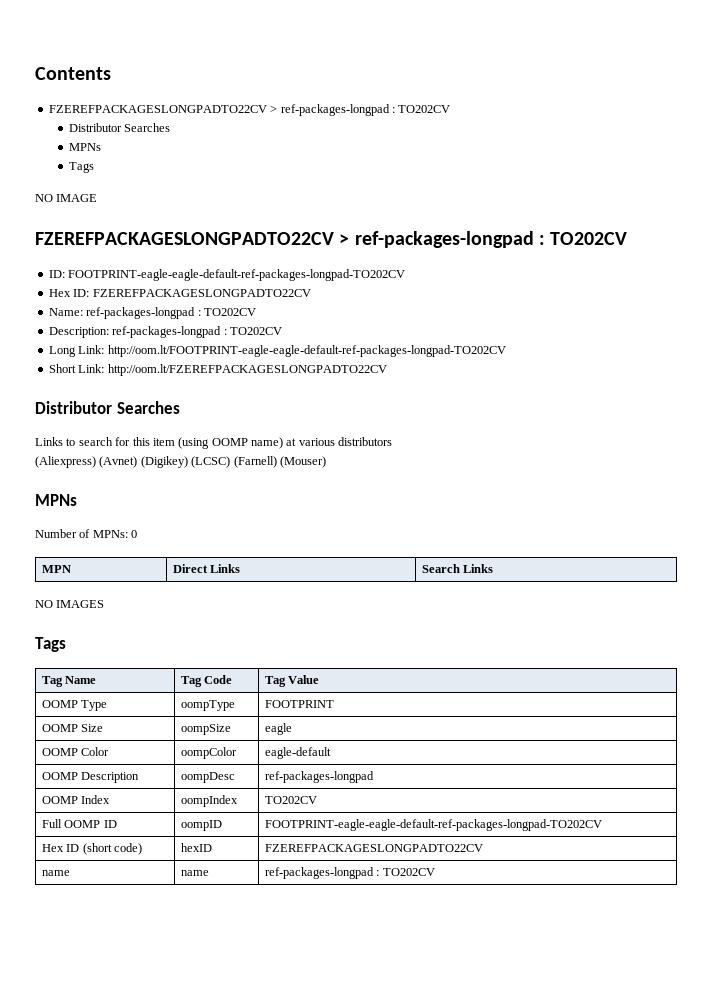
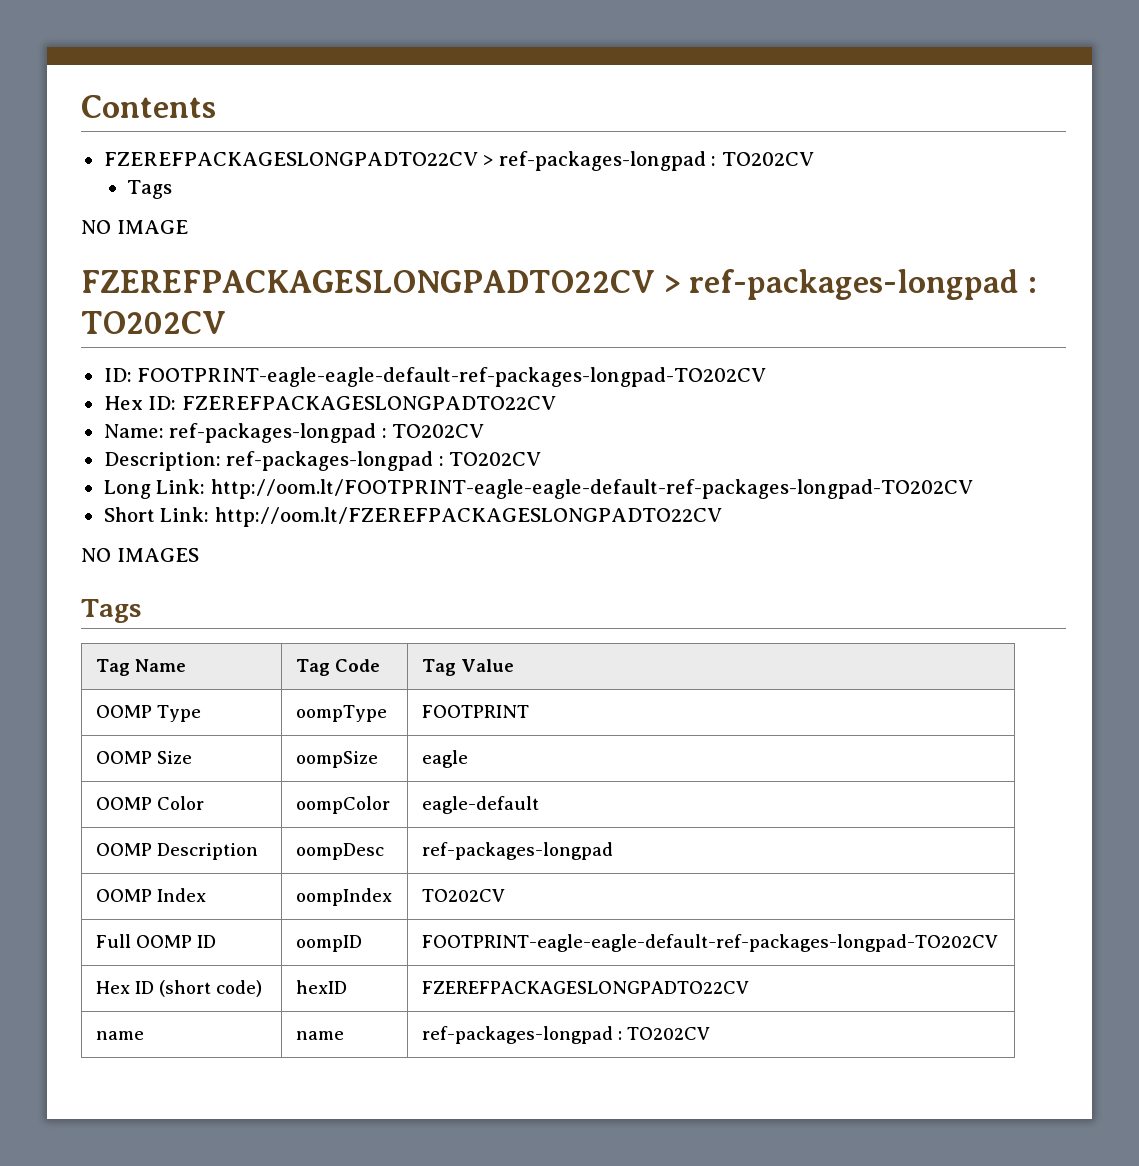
  Contents
  FZEREFPACKAGESLONGPADTO22CV > ref-packages-longpad : TO202CV
- Distributor Searches
- MPNs
  Short Link: http://oom.lt/FZEREFPACKAGESLONGPADTO22CV
- Distributor Searches
- Links to search for this item (using OOMP name) at various distributors
- (Aliexpress) (Avnet) (Digikey) (LCSC) (Farnell) (Mouser)
- MPNs
- Number of MPNs: 0
- MPN | Direct Links | Search Links

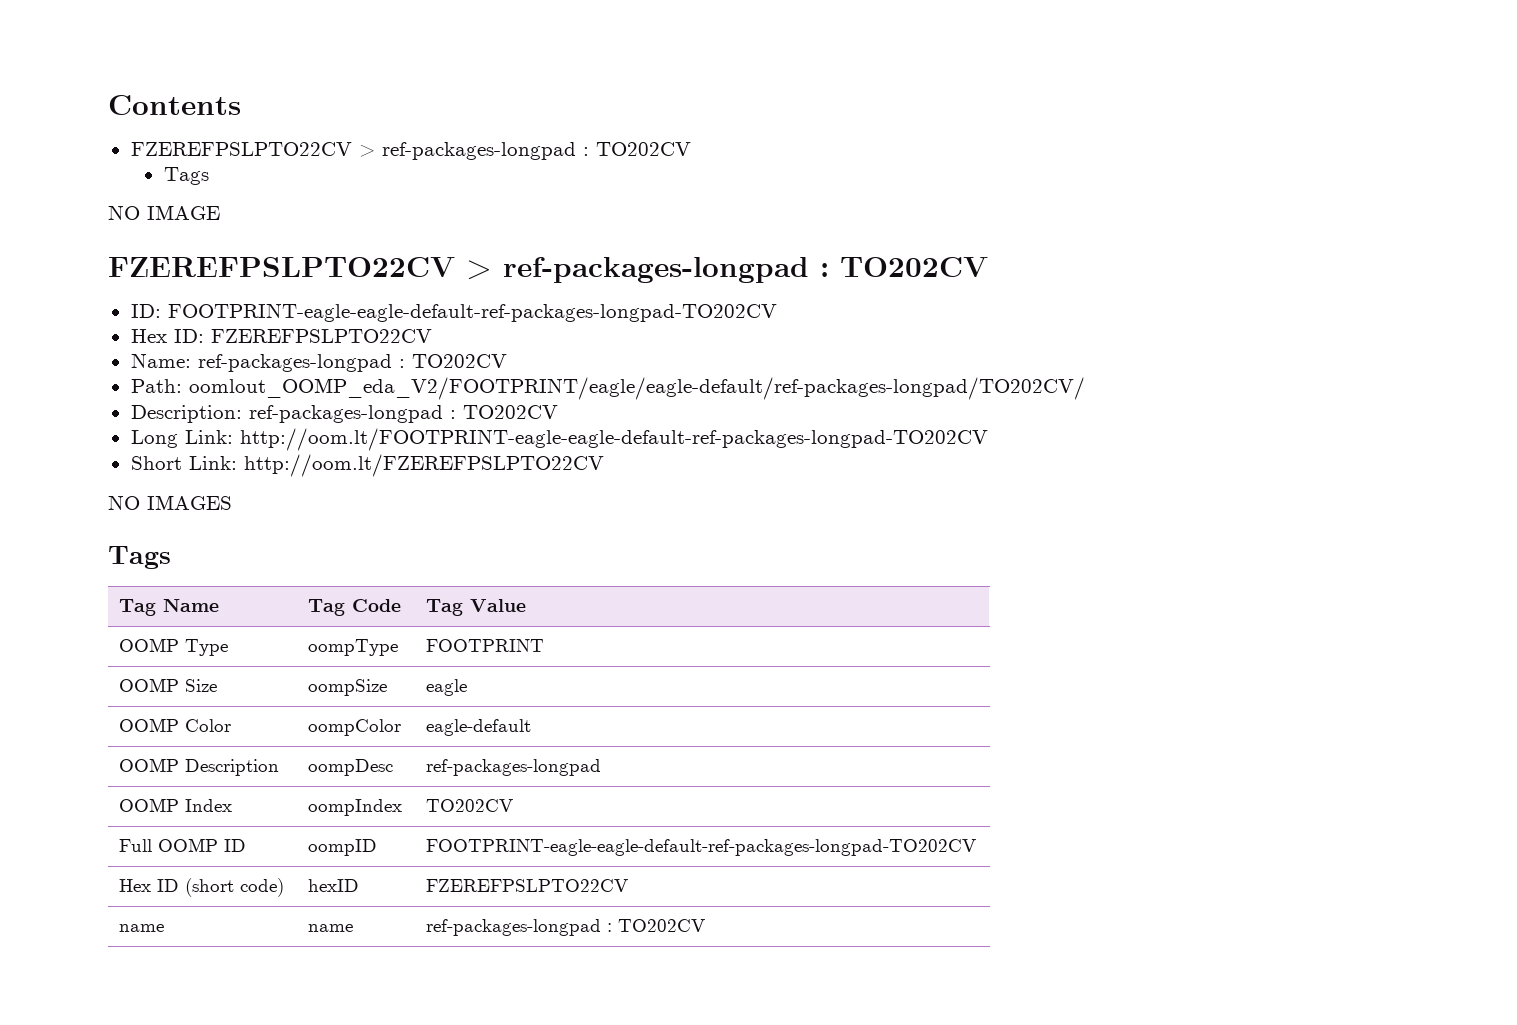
  Contents
- FZEREFPACKAGESLONGPADTO22CV > ref-packages-longpad : TO202CV
+ FZEREFPSLPTO22CV > ref-packages-longpad : TO202CV
  NO IMAGE
- FZEREFPACKAGESLONGPADTO22CV > ref-packages-longpad : TO202CV
+ FZEREFPSLPTO22CV > ref-packages-longpad : TO202CV
- Hex ID: FZEREFPACKAGESLONGPADTO22CV
+ Hex ID: FZEREFPSLPTO22CV
+ Path: oomlout_OOMP_eda_V2/FOOTPRINT/eagle/eagle-default/ref-packages-longpad/TO202CV/
- Short Link: http://oom.lt/FZEREFPACKAGESLONGPADTO22CV
+ Short Link: http://oom.lt/FZEREFPSLPTO22CV
- Hex ID (short code) | hexID | FZEREFPACKAGESLONGPADTO22CV
+ Hex ID (short code) | hexID | FZEREFPSLPTO22CV

